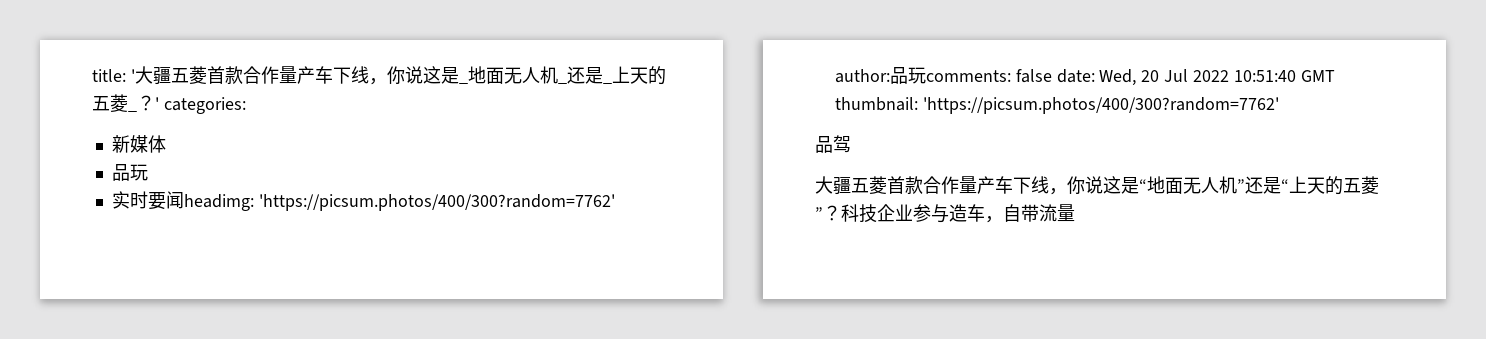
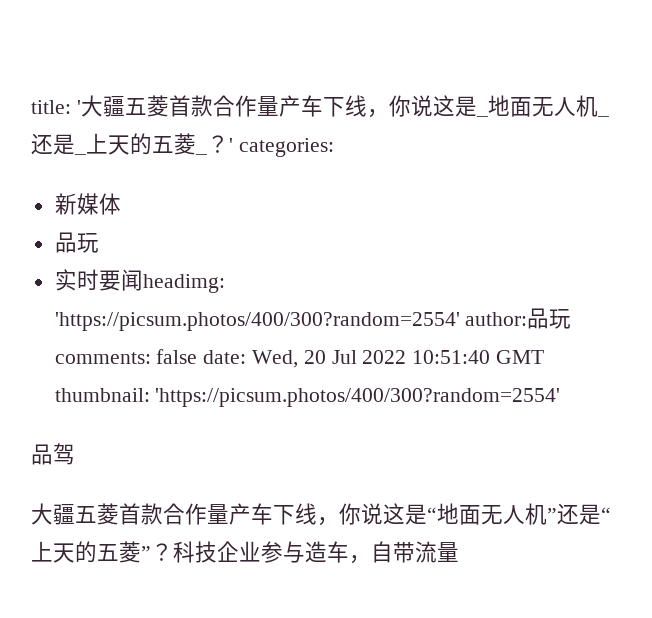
- 实时要闻headimg: 'https://picsum.photos/400/300?random=7762' author:品玩comments: false date: Wed, 20 Jul 2022 10:51:40 GMT thumbnail: 'https://picsum.photos/400/300?random=7762'
+ 实时要闻headimg: 'https://picsum.photos/400/300?random=2554' author:品玩comments: false date: Wed, 20 Jul 2022 10:51:40 GMT thumbnail: 'https://picsum.photos/400/300?random=2554'

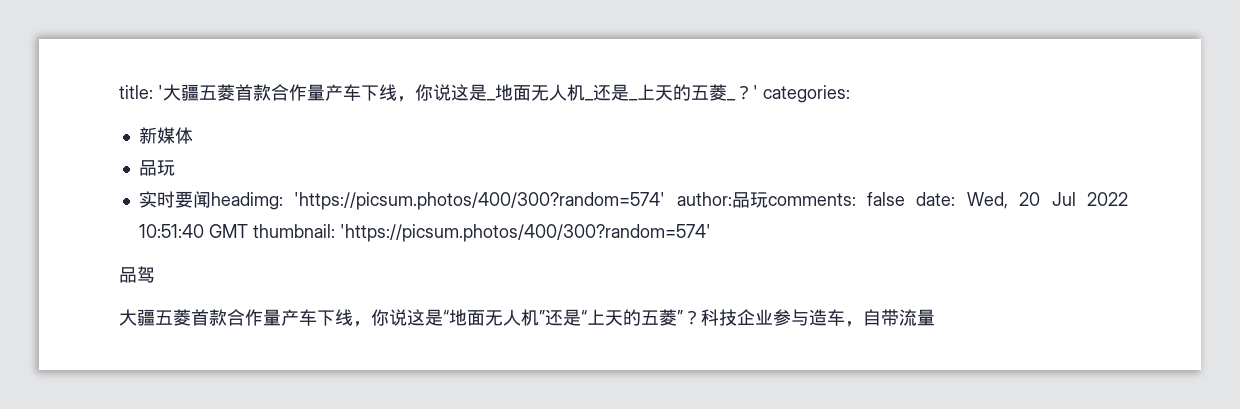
- 实时要闻headimg: 'https://picsum.photos/400/300?random=2554' author:品玩comments: false date: Wed, 20 Jul 2022 10:51:40 GMT thumbnail: 'https://picsum.photos/400/300?random=2554'
+ 实时要闻headimg: 'https://picsum.photos/400/300?random=574' author:品玩comments: false date: Wed, 20 Jul 2022 10:51:40 GMT thumbnail: 'https://picsum.photos/400/300?random=574'

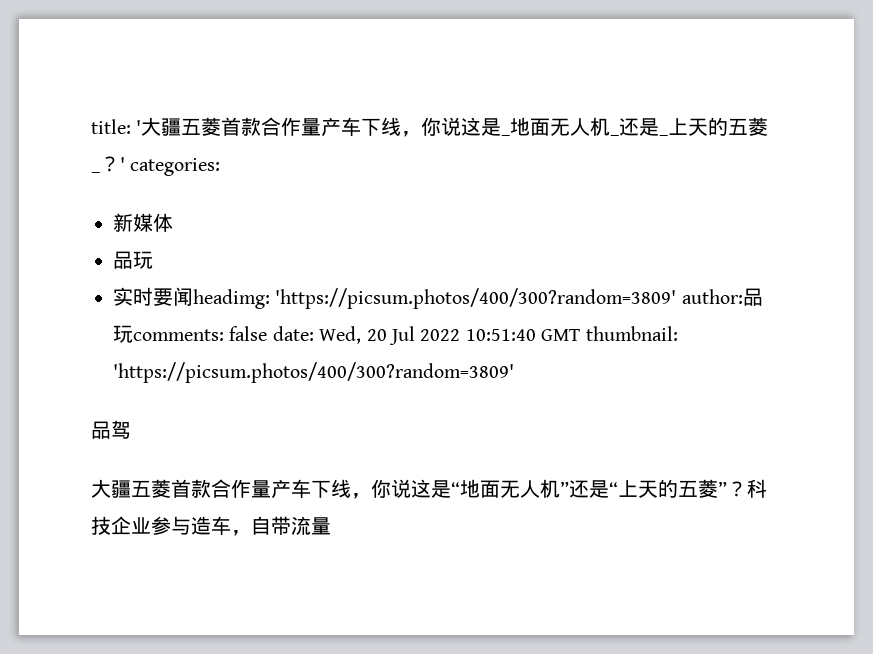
- 实时要闻headimg: 'https://picsum.photos/400/300?random=574' author:品玩comments: false date: Wed, 20 Jul 2022 10:51:40 GMT thumbnail: 'https://picsum.photos/400/300?random=574'
+ 实时要闻headimg: 'https://picsum.photos/400/300?random=3809' author:品玩comments: false date: Wed, 20 Jul 2022 10:51:40 GMT thumbnail: 'https://picsum.photos/400/300?random=3809'

